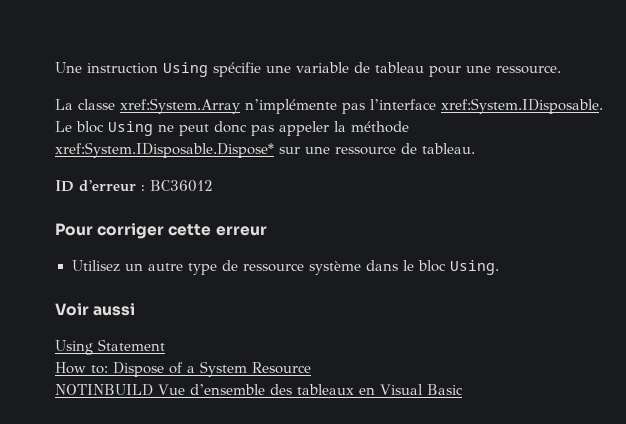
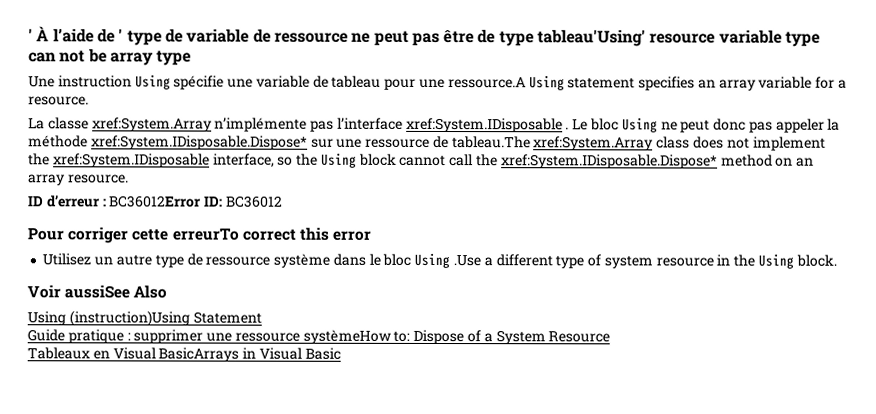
+ ' À l’aide de ' type de variable de ressource ne peut pas être de type tableau'Using' resource variable type can not be array type
- Une instruction Using spécifie une variable de tableau pour une ressource.
+ Une instruction Using spécifie une variable de tableau pour une ressource.A Using statement specifies an array variable for a resource.
- La classe xref:System.Array n’implémente pas l’interface xref:System.IDisposable. Le bloc Using ne peut donc pas appeler la méthode xref:System.IDisposable.Dispose* sur une ressource de tableau.
+ La classe xref:System.Array n’implémente pas l’interface xref:System.IDisposable . Le bloc Using ne peut donc pas appeler la méthode xref:System.IDisposable.Dispose* sur une ressource de tableau.The xref:System.Array class does not implement the xref:System.IDisposable interface, so the Using block cannot call the xref:System.IDisposable.Dispose* method on an array resource.
- ID d’erreur : BC36012
+ ID d’erreur : BC36012Error ID: BC36012
- Pour corriger cette erreur
+ Pour corriger cette erreurTo correct this error
- Utilisez un autre type de ressource système dans le bloc Using.
+ Utilisez un autre type de ressource système dans le bloc Using .Use a different type of system resource in the Using block.
- Voir aussi
- Using Statement
+ Voir aussiSee Also
+ Using (instruction)Using Statement
- How to: Dispose of a System Resource
+ Guide pratique : supprimer une ressource systèmeHow to: Dispose of a System Resource
- NOTINBUILD Vue d’ensemble des tableaux en Visual Basic
+ Tableaux en Visual BasicArrays in Visual Basic

